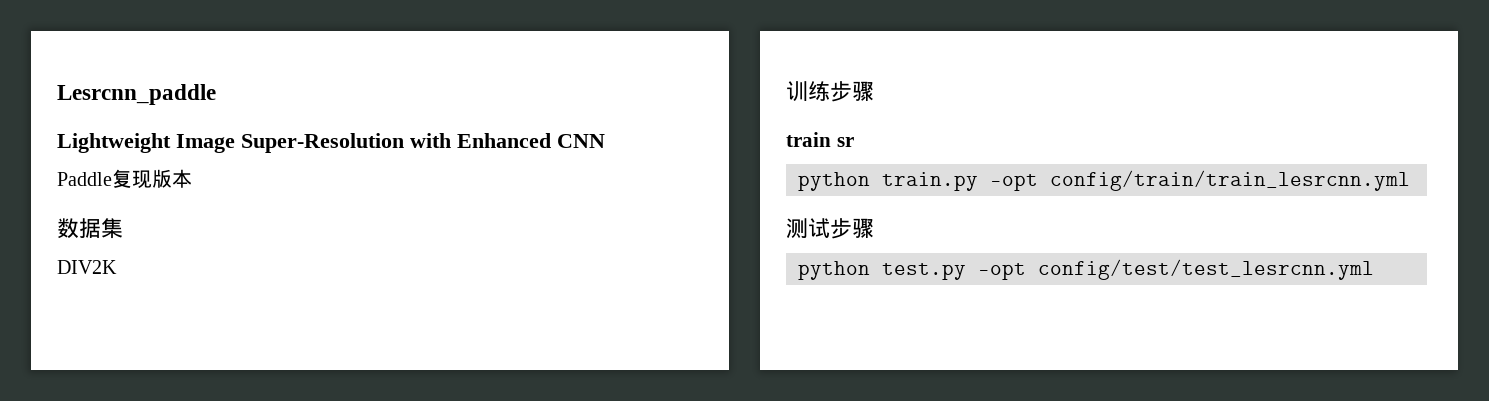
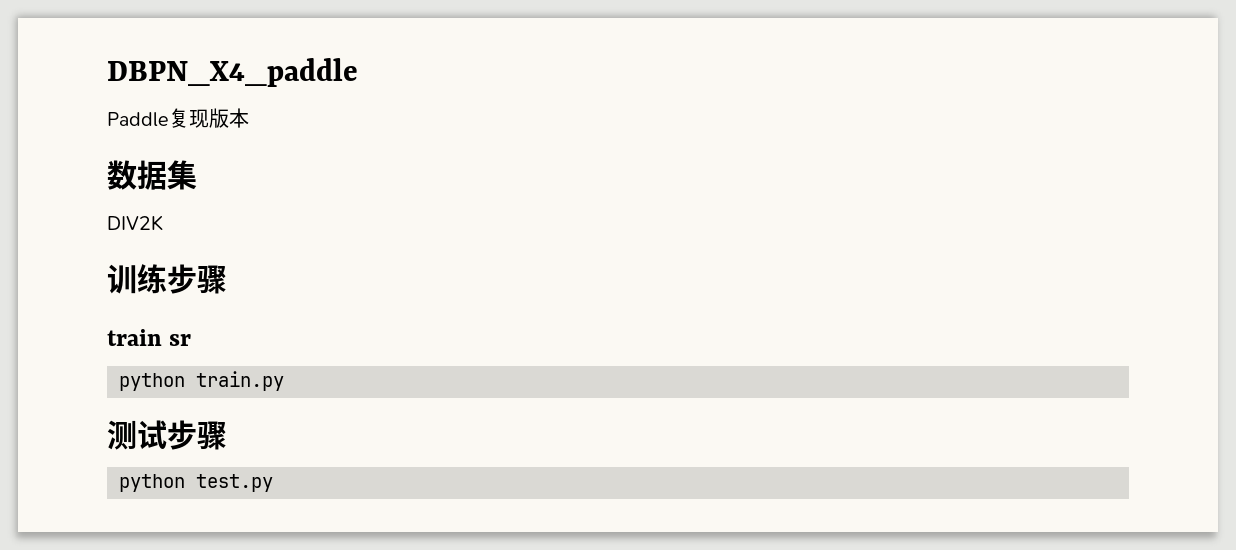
- Lesrcnn_paddle
- Lightweight Image Super-Resolution with Enhanced CNN
+ DBPN_X4_paddle
- python train.py -opt config/train/train_lesrcnn.yml
+ python train.py
- python test.py -opt config/test/test_lesrcnn.yml
+ python test.py

